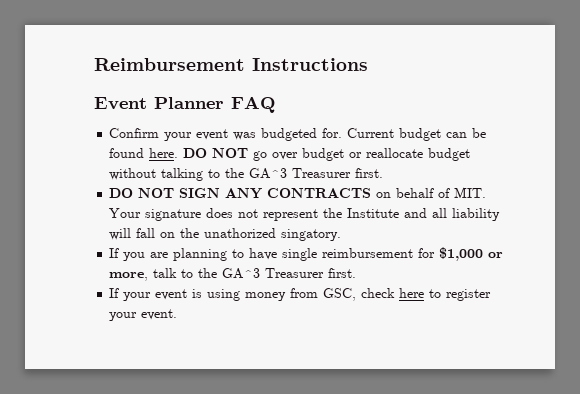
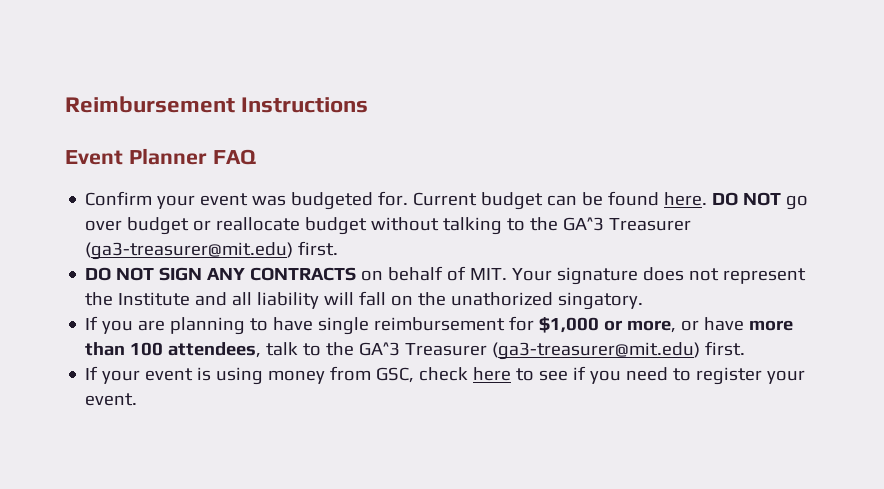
- DO NOT go over budget or reallocate budget without talking to the GA^3 Treasurer first.
+ DO NOT go over budget or reallocate budget without talking to the GA^3 Treasurer (ga3-treasurer@mit.edu) first.
- If you are planning to have single reimbursement for $1,000 or more, talk to the GA^3 Treasurer first.
+ If you are planning to have single reimbursement for $1,000 or more, or have more than 100 attendees, talk to the GA^3 Treasurer (ga3-treasurer@mit.edu) first.
- If your event is using money from GSC, check here to register your event.
+ If your event is using money from GSC, check here to see if you need to register your event.

